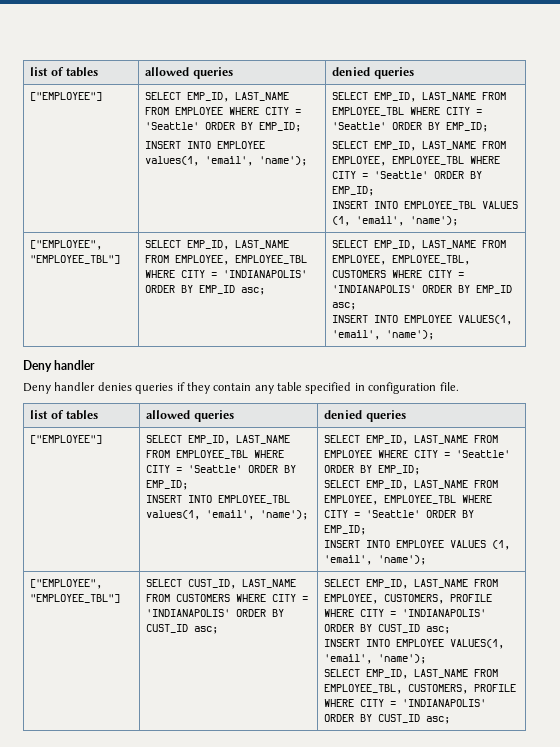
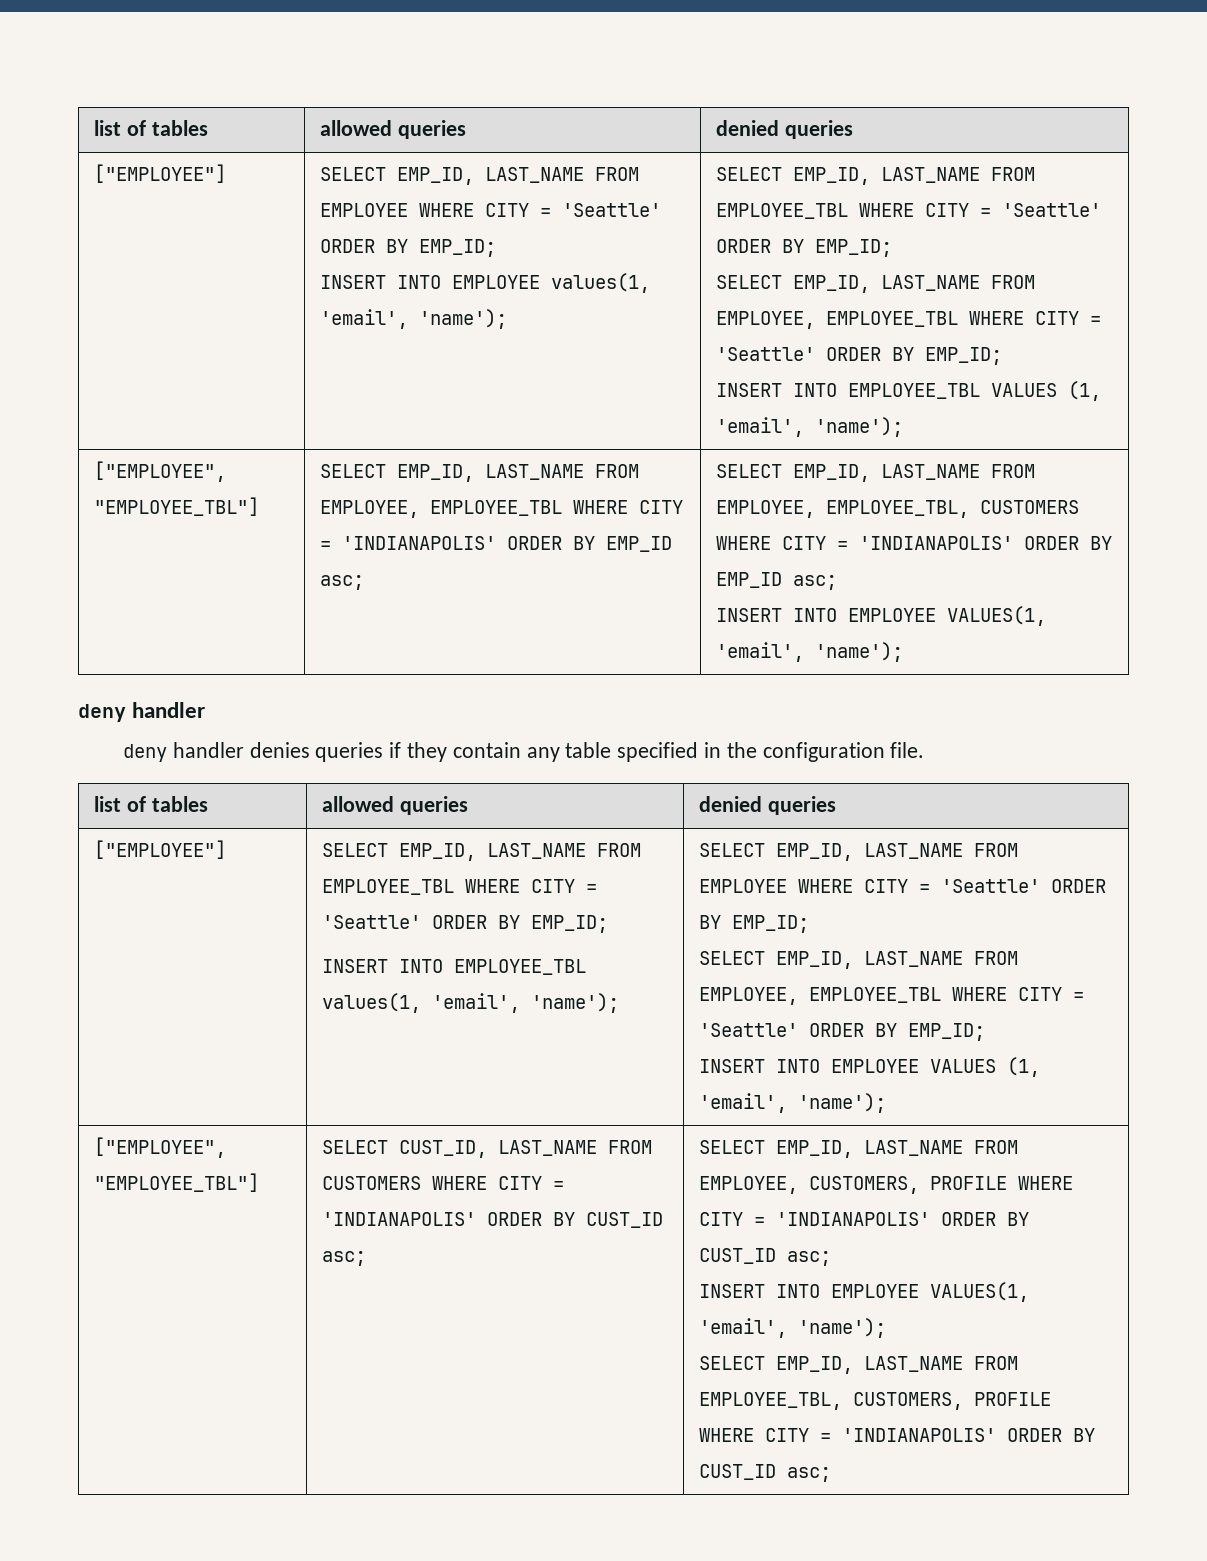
  ["EMPLOYEE", "EMPLOYEE_TBL"] | SELECT EMP_ID, LAST_NAME FROM EMPLOYEE, EMPLOYEE_TBL WHERE CITY = 'INDIANAPOLIS' ORDER BY EMP_ID asc; | SELECT EMP_ID, LAST_NAME FROM EMPLOYEE, EMPLOYEE_TBL, CUSTOMERS WHERE CITY = 'INDIANAPOLIS' ORDER BY EMP_ID asc;
  INSERT INTO EMPLOYEE VALUES(1, 'email', 'name');
- Deny handler
+ deny handler
- Deny handler denies queries if they contain any table specified in configuration file.
+ deny handler denies queries if they contain any table specified in the configuration file.

